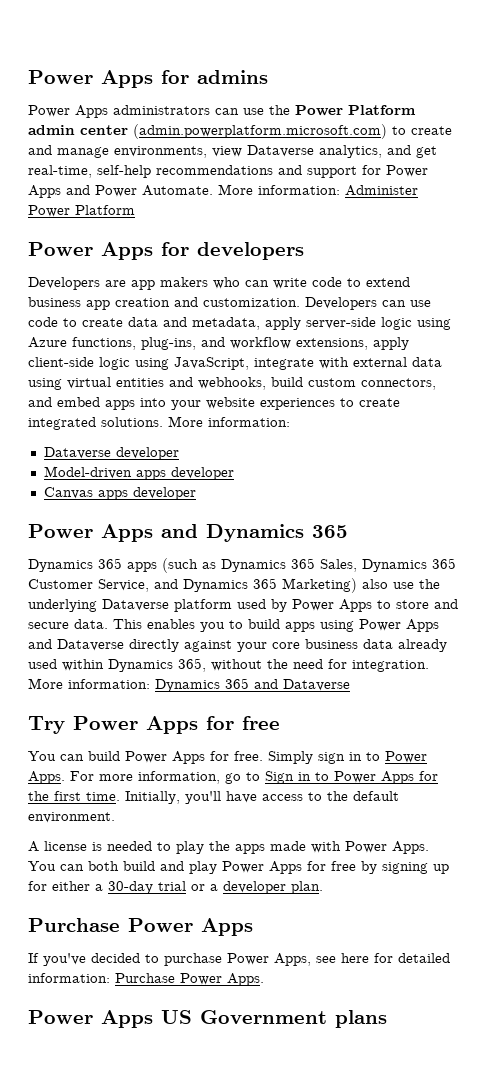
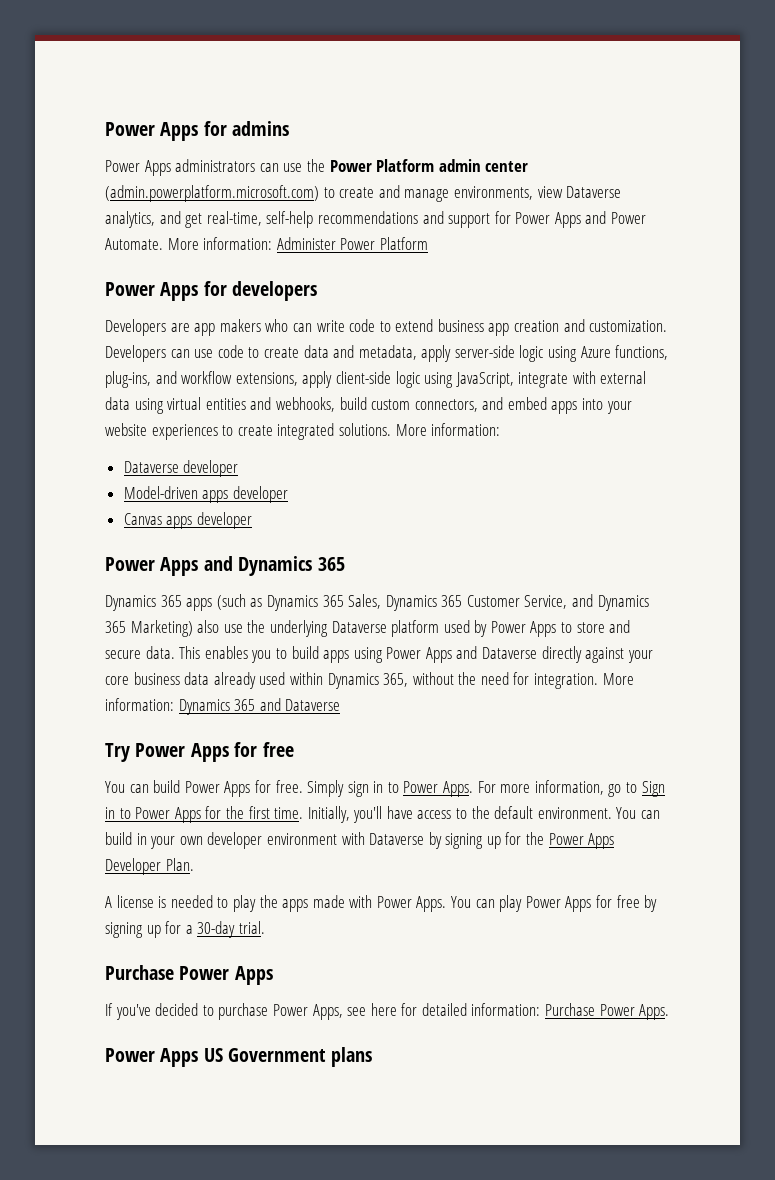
+ You can build in your own developer environment with Dataverse by signing up for the Power Apps Developer Plan.
- You can both build and play Power Apps for free by signing up for either a 30-day trial or a developer plan.
+ You can play Power Apps for free by signing up for a 30-day trial.

